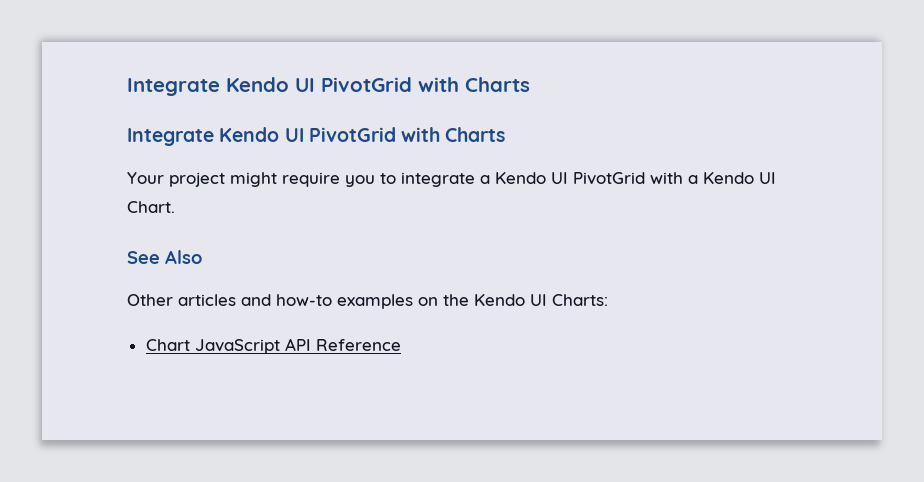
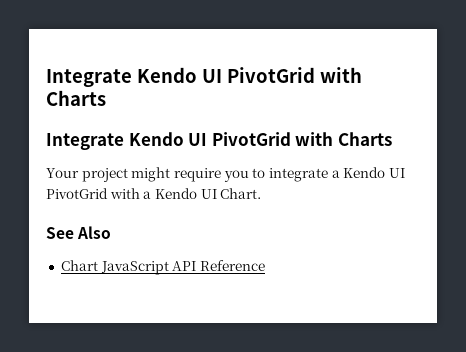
- Other articles and how-to examples on the Kendo UI Charts:

